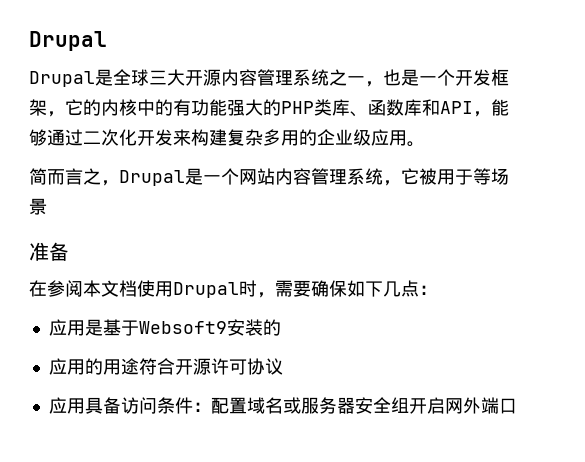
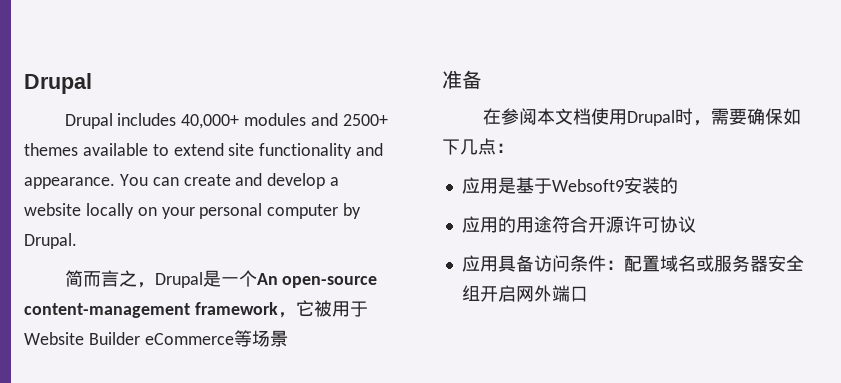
- Drupal是全球三大开源内容管理系统之一，也是一个开发框架，它的内核中的有功能强大的PHP类库、函数库和API，能够通过二次化开发来构建复杂多用的企业级应用。
+ Drupal includes 40,000+ modules and 2500+ themes available to extend site functionality and appearance. You can create and develop a website locally on your personal computer by Drupal.
- 简而言之，Drupal是一个网站内容管理系统，它被用于等场景
+ 简而言之，Drupal是一个An open-source content-management framework，它被用于Website Builder eCommerce等场景

